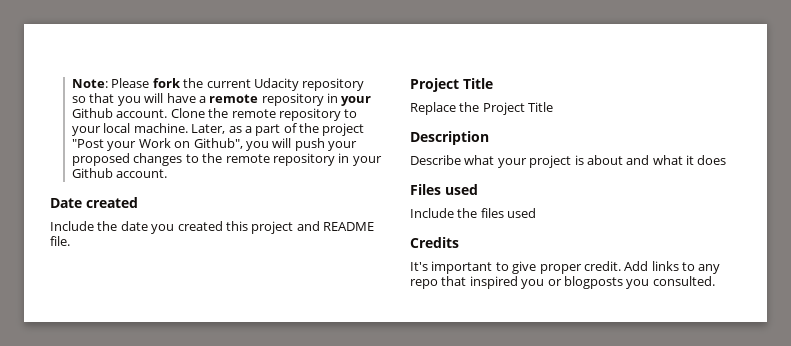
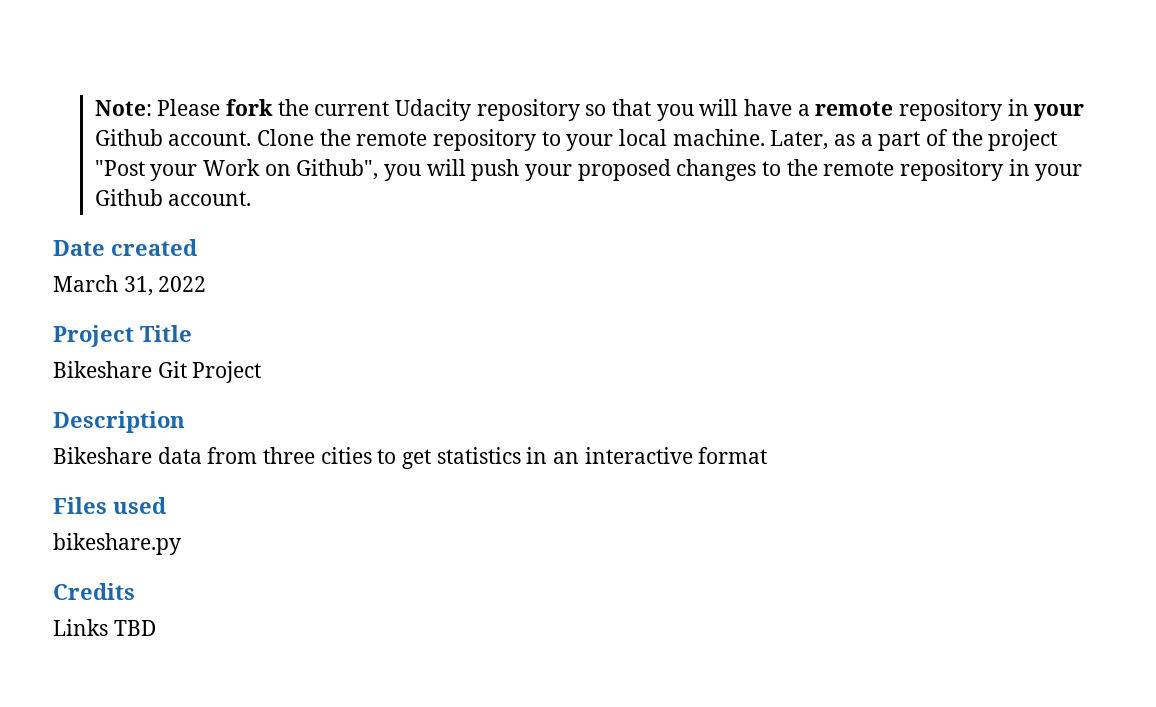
- Include the date you created this project and README file.
+ March 31, 2022
  Project Title
- Replace the Project Title
+ Bikeshare Git Project
- Describe what your project is about and what it does
+ Bikeshare data from three cities to get statistics in an interactive format
  Files used
- Include the files used
+ bikeshare.py
  Credits
- It's important to give proper credit. Add links to any repo that inspired you or blogposts you consulted.
+ Links TBD

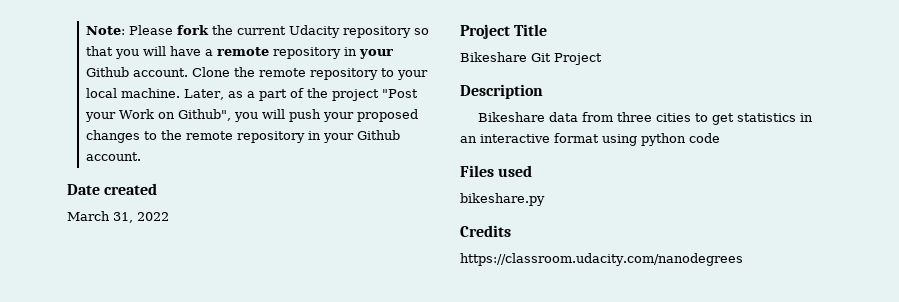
- Bikeshare data from three cities to get statistics in an interactive format
+ Bikeshare data from three cities to get statistics in an interactive format using python code
- Links TBD
+ https://classroom.udacity.com/nanodegrees

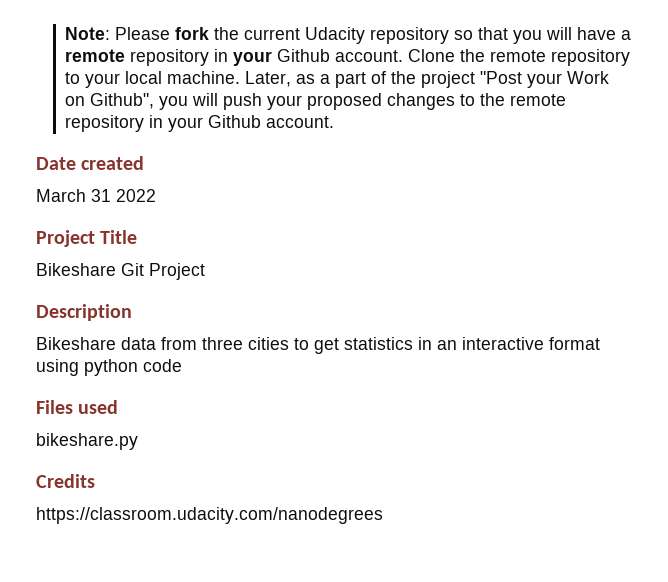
- March 31, 2022
+ March 31 2022

